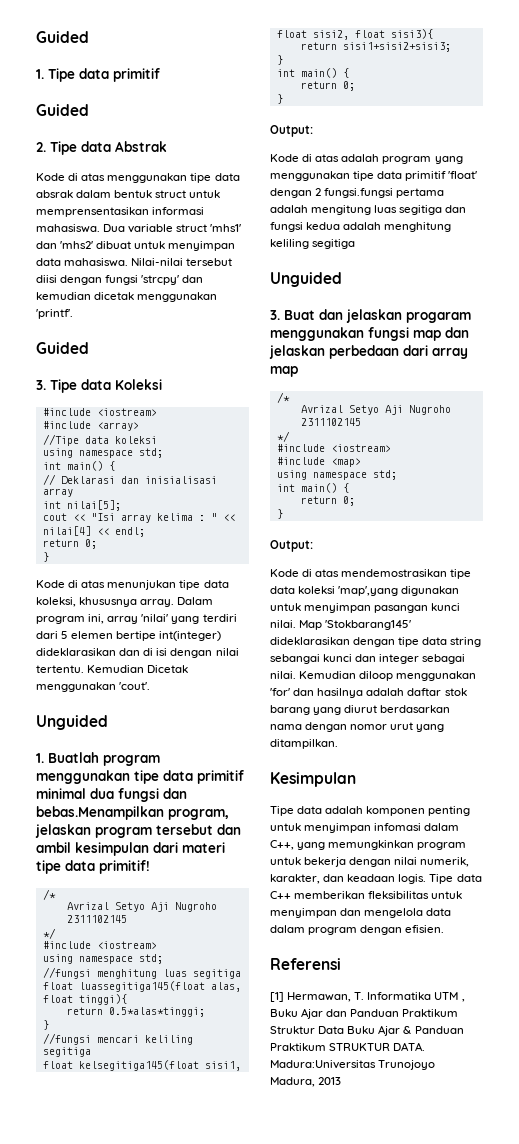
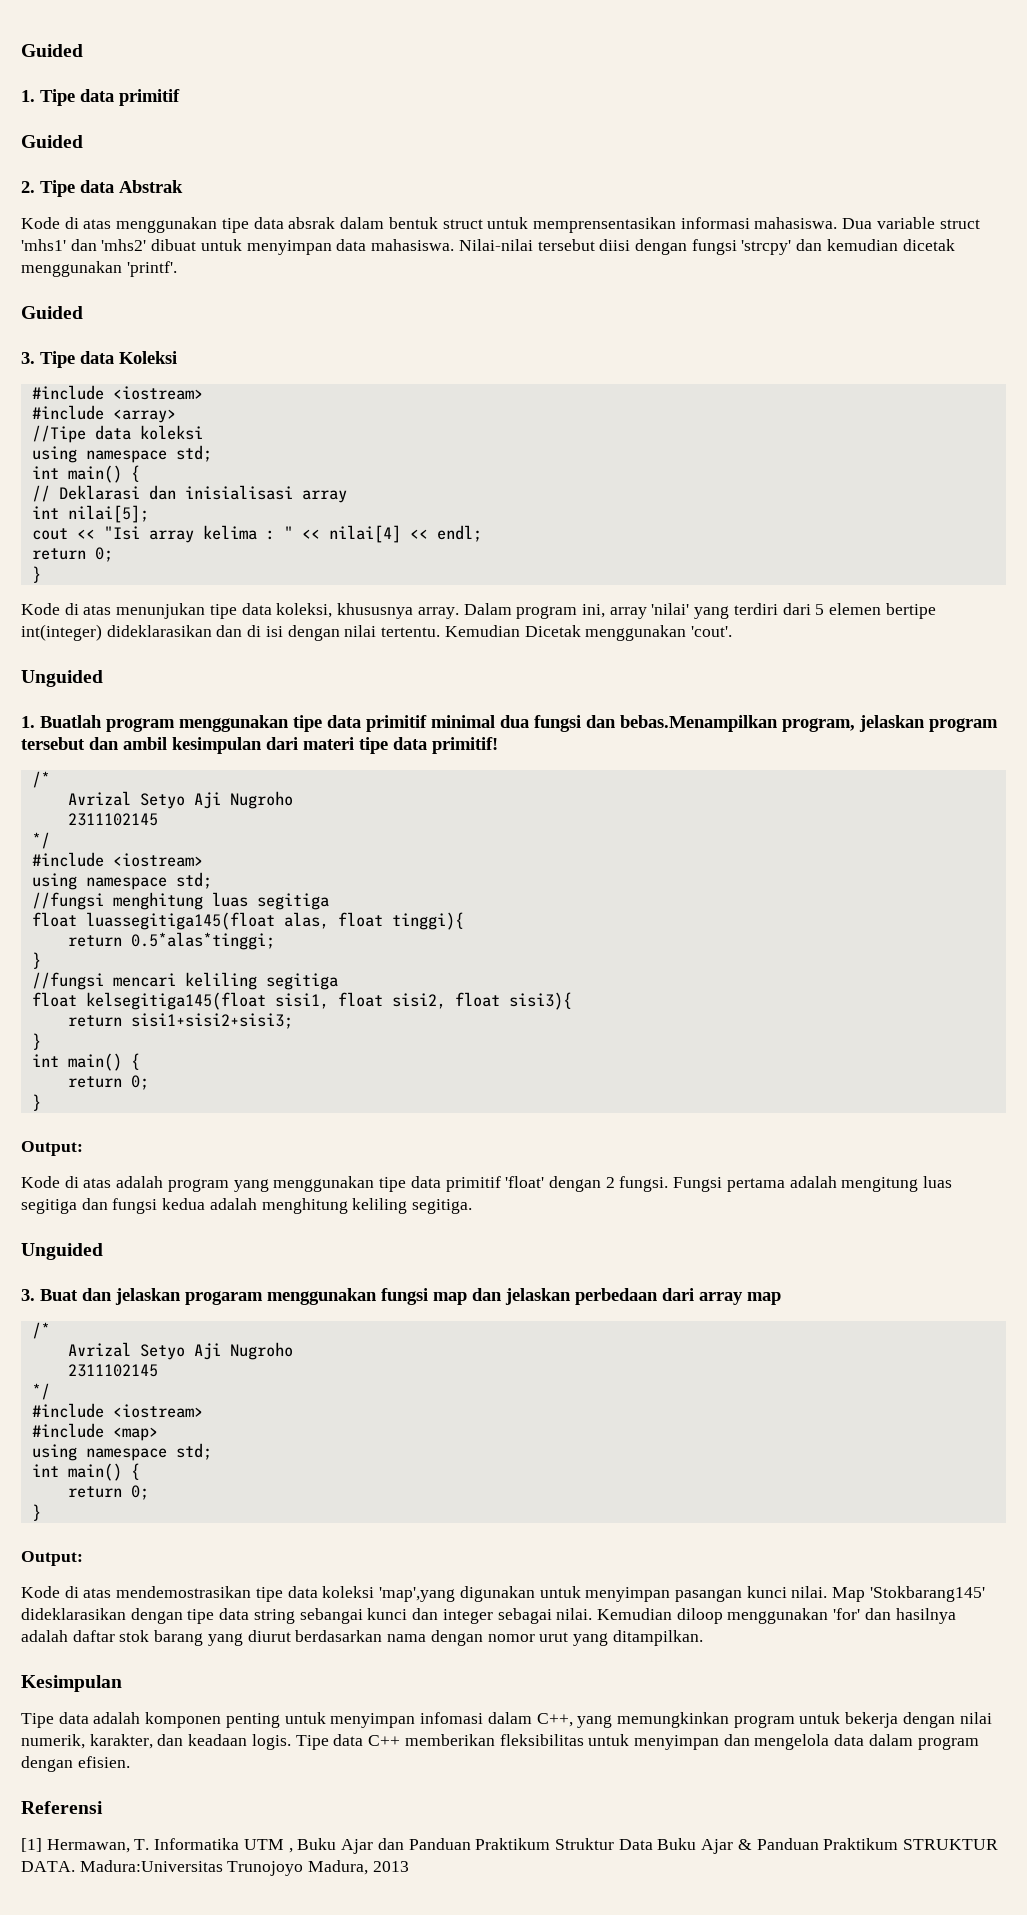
- Kode di atas adalah program yang menggunakan tipe data primitif 'float' dengan 2 fungsi.fungsi pertama adalah mengitung luas segitiga dan fungsi kedua adalah menghitung keliling segitiga
+ Kode di atas adalah program yang menggunakan tipe data primitif 'float' dengan 2 fungsi. Fungsi pertama adalah mengitung luas segitiga dan fungsi kedua adalah menghitung keliling segitiga.

